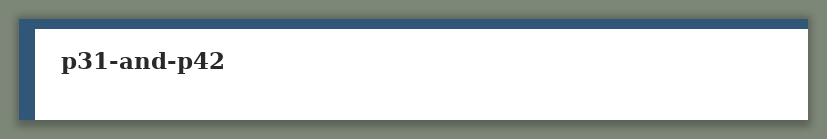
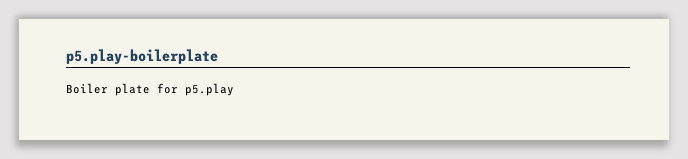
- p31-and-p42
+ p5.play-boilerplate
+ Boiler plate for p5.play

